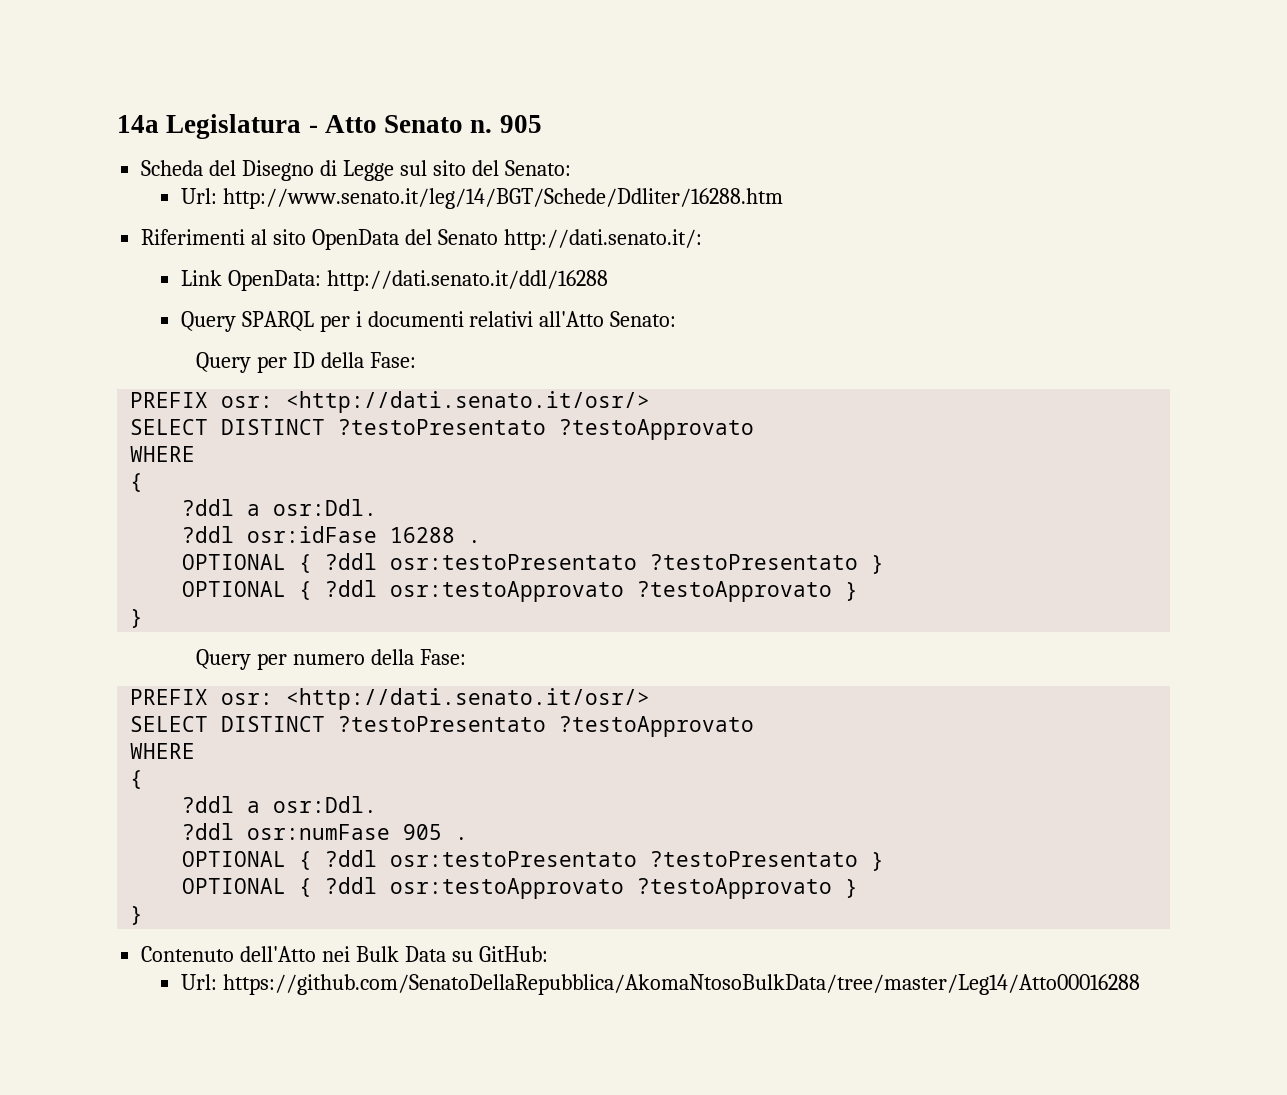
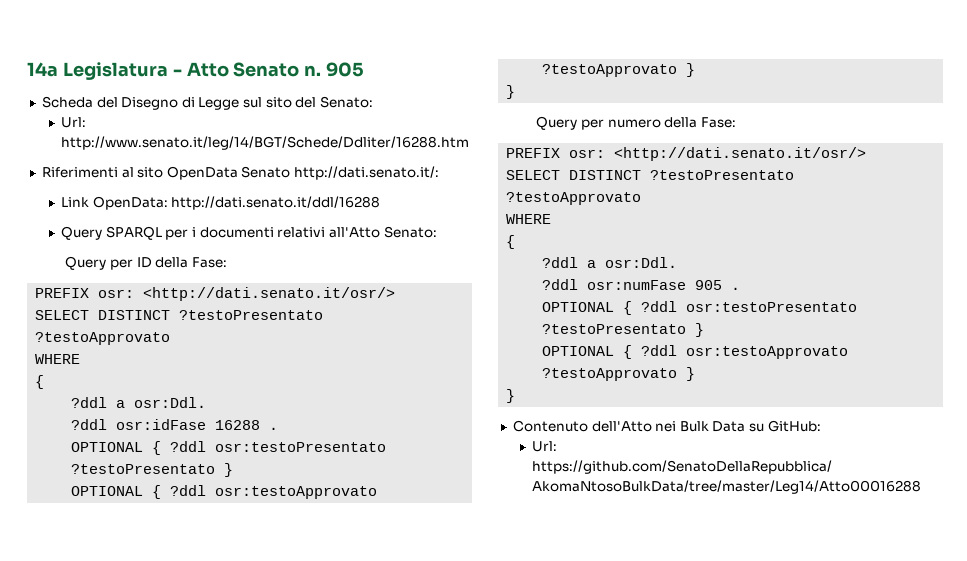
- Riferimenti al sito OpenData del Senato http://dati.senato.it/:
+ Riferimenti al sito OpenData Senato http://dati.senato.it/:

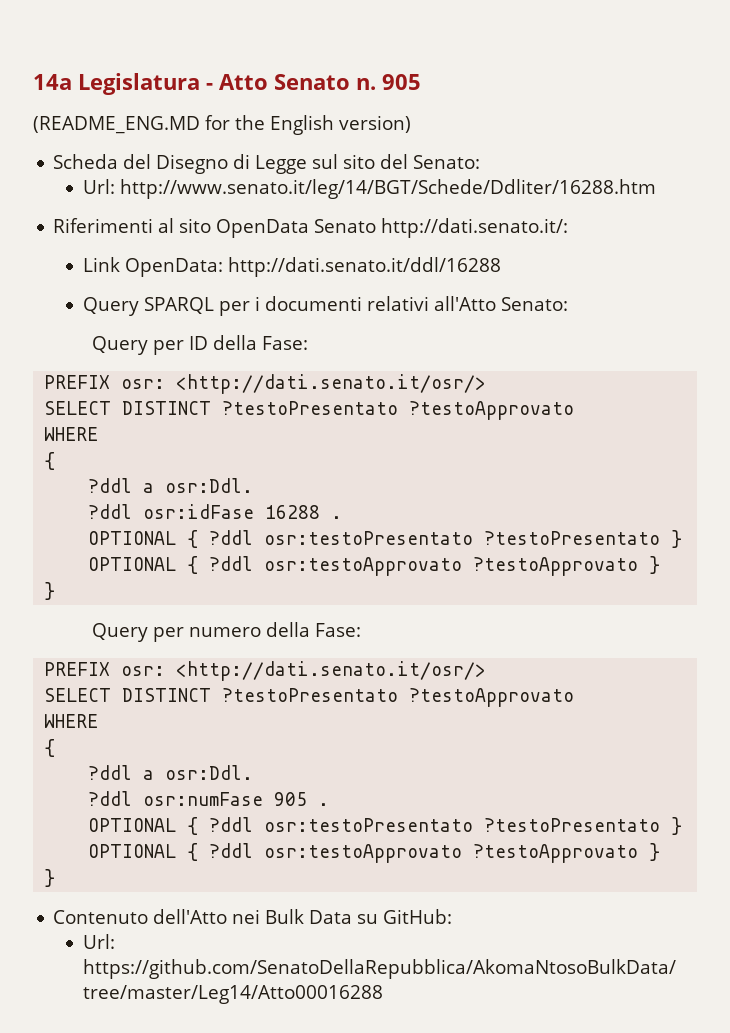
+ (README_ENG.MD for the English version)

